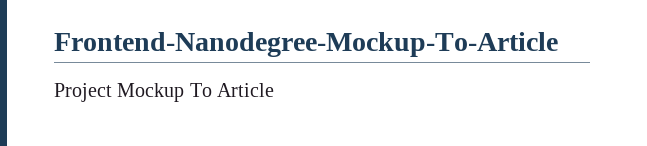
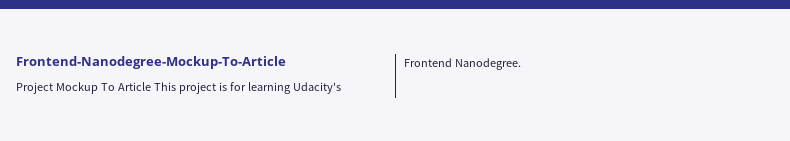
- Project Mockup To Article
+ Project Mockup To Article This project is for learning Udacity's Frontend Nanodegree.

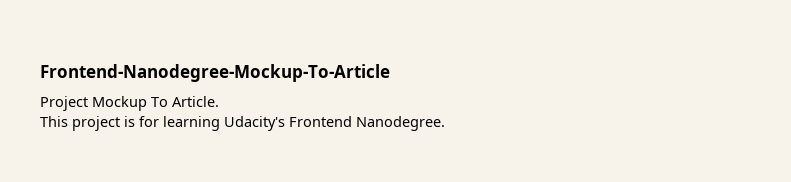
- Project Mockup To Article This project is for learning Udacity's Frontend Nanodegree.
+ Project Mockup To Article.
+ This project is for learning Udacity's Frontend Nanodegree.

